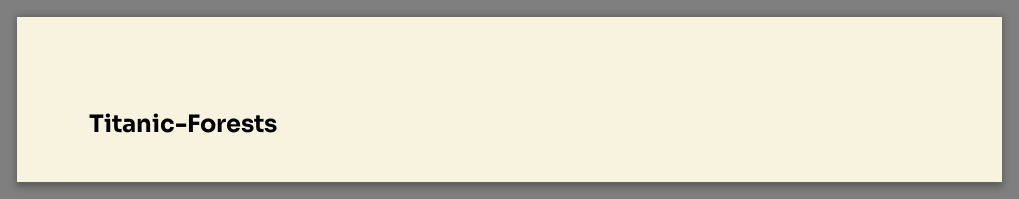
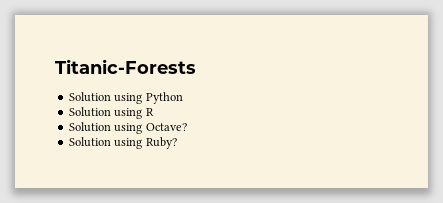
+ Solution using Python
+ Solution using R
+ Solution using Octave?
+ Solution using Ruby?

